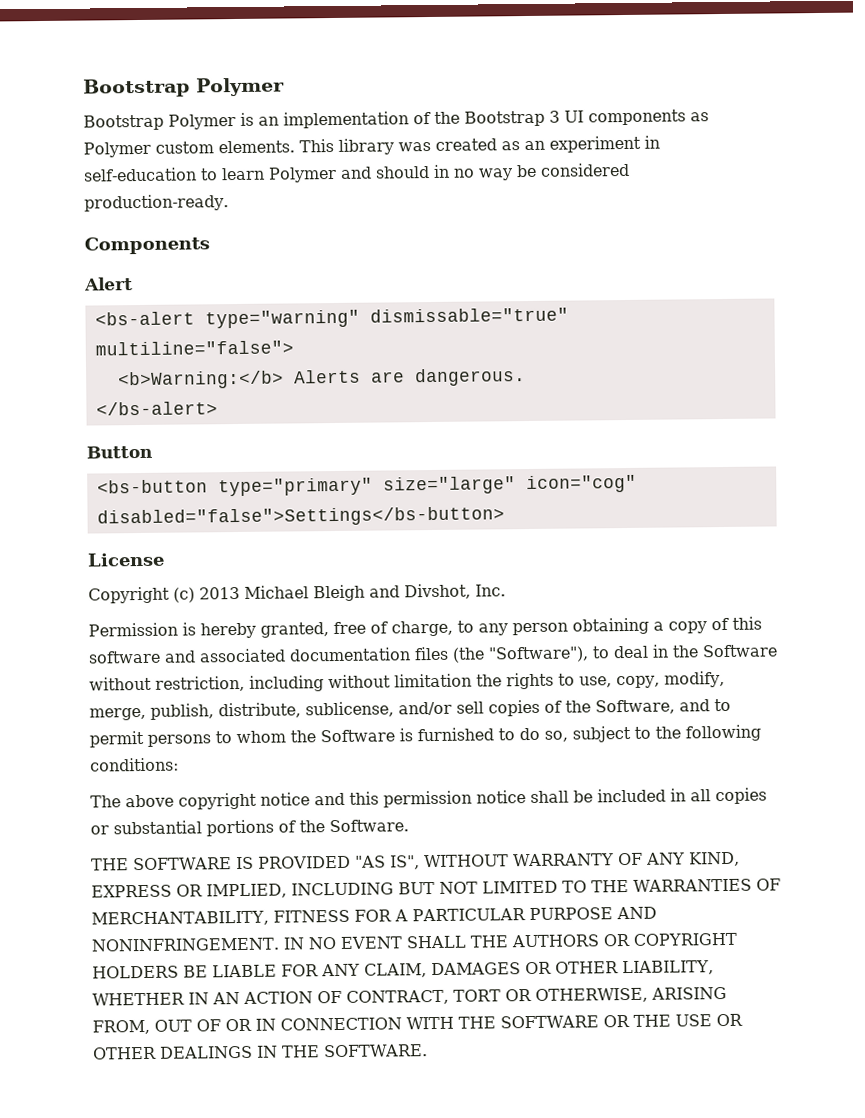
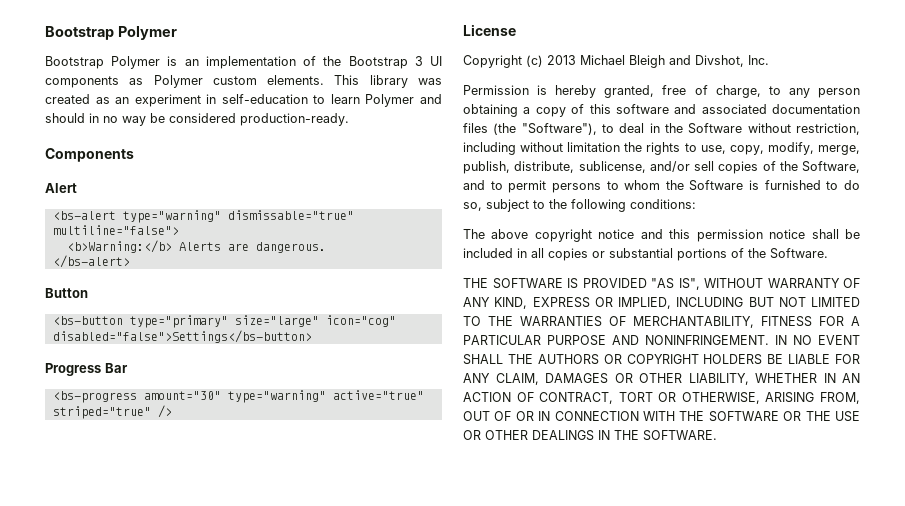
+ Progress Bar
+ <bs-progress amount="30" type="warning" active="true" striped="true" />

